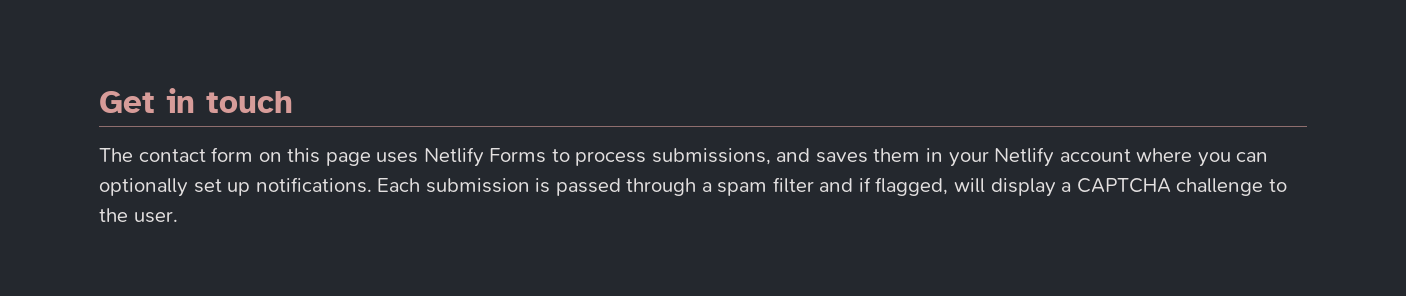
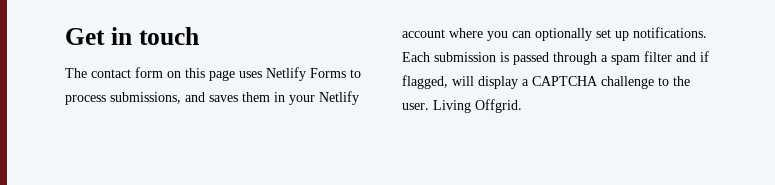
+ Living Offgrid.

